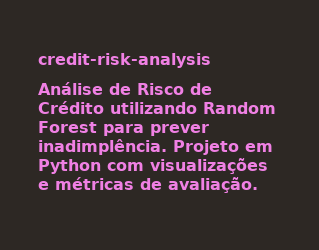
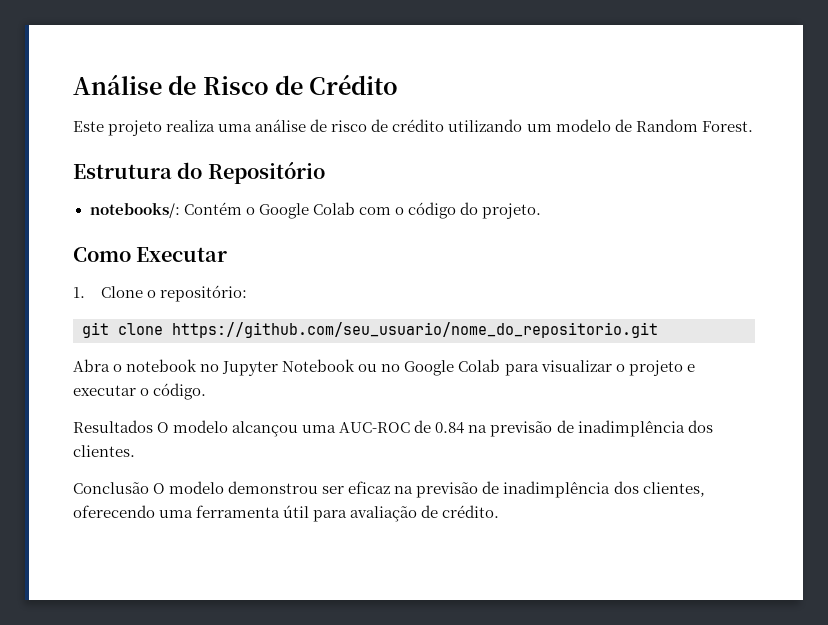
- credit-risk-analysis
- Análise de Risco de Crédito utilizando Random Forest para prever inadimplência. Projeto em Python com visualizações e métricas de avaliação.
+ Análise de Risco de Crédito
+ Este projeto realiza uma análise de risco de crédito utilizando um modelo de Random Forest.
+ Estrutura do Repositório
+ notebooks/: Contém o Google Colab com o código do projeto.
+ Como Executar
+ 1. Clone o repositório:
+ git clone https://github.com/seu_usuario/nome_do_repositorio.git
+ Abra o notebook no Jupyter Notebook ou no Google Colab para visualizar o projeto e executar o código.
+ Resultados O modelo alcançou uma AUC-ROC de 0.84 na previsão de inadimplência dos clientes.
+ Conclusão O modelo demonstrou ser eficaz na previsão de inadimplência dos clientes, oferecendo uma ferramenta útil para avaliação de crédito.

